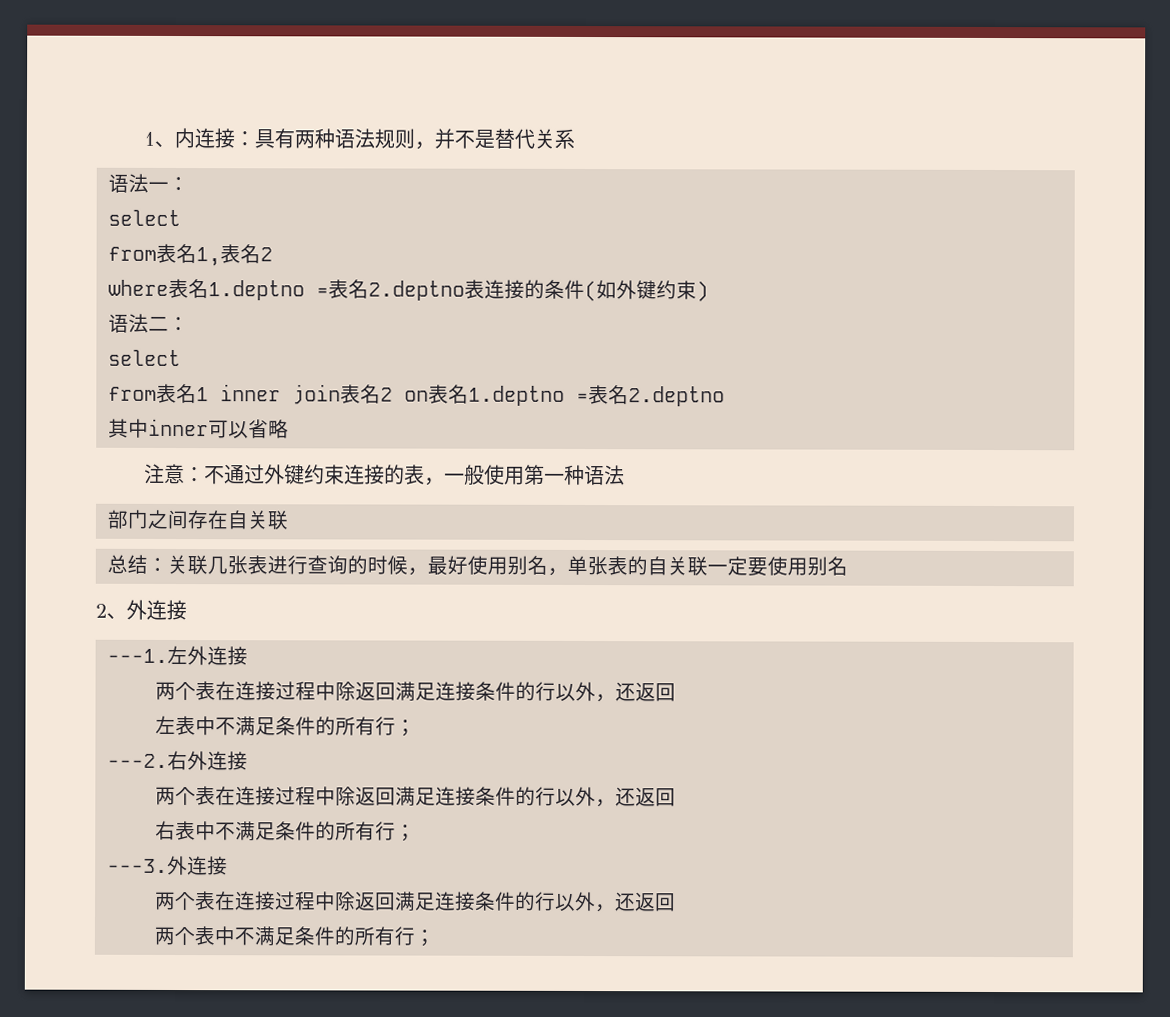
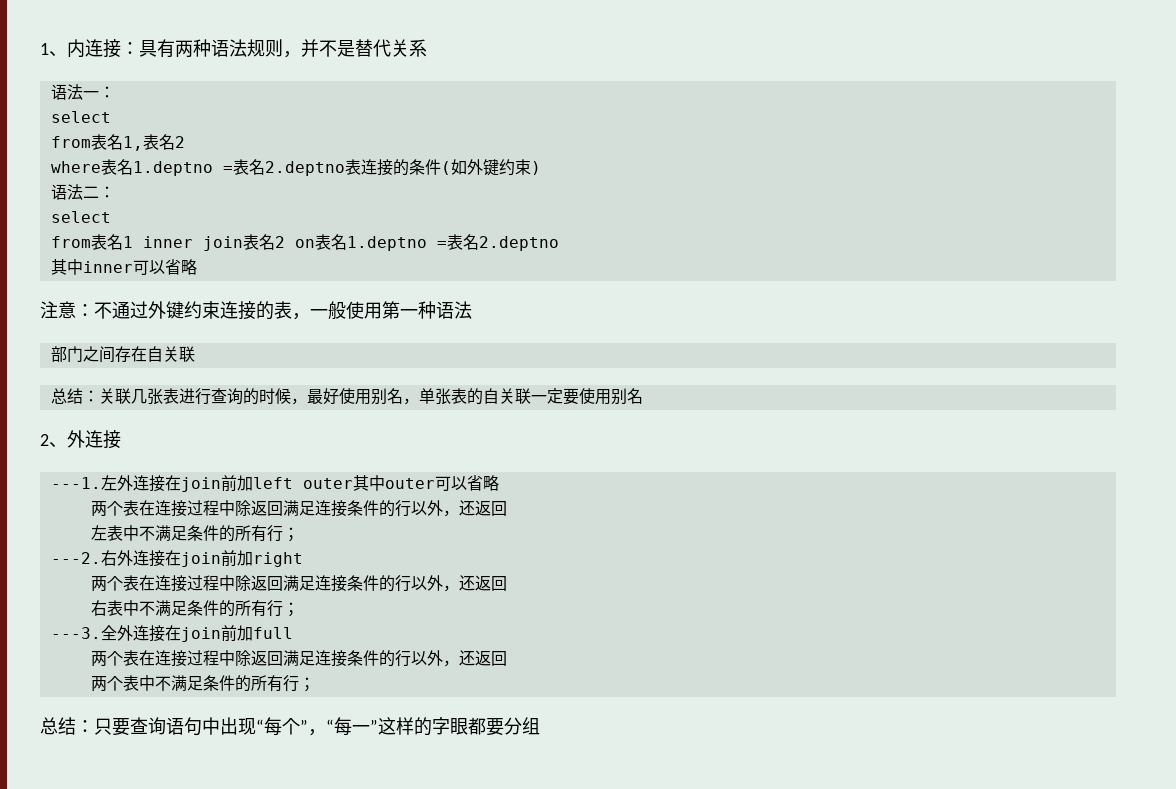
- 左外连接
+ 左外连接在join前加left outer其中outer可以省略
- 右外连接
+ 右外连接在join前加right
- ---3.外连接
+ ---3.全外连接在join前加full
+ 总结：只要查询语句中出现“每个”，“每一”这样的字眼都要分组

